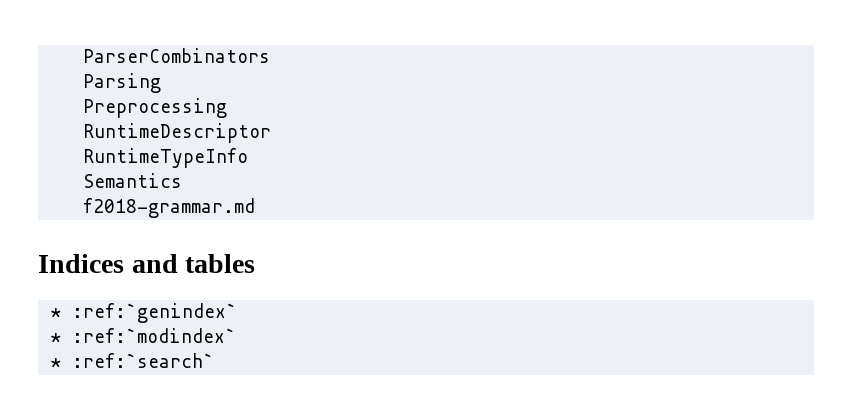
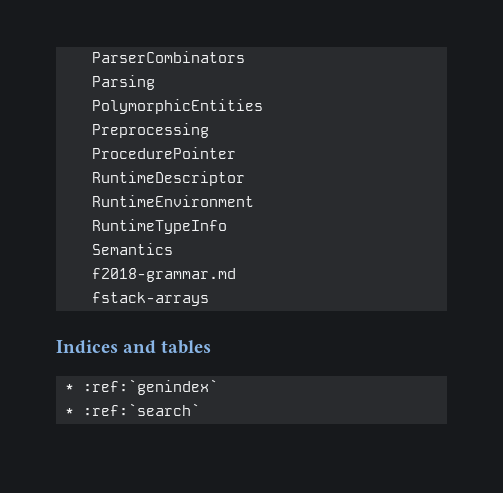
+ PolymorphicEntities
+ ProcedurePointer
+ RuntimeEnvironment
+ fstack-arrays
- * :ref:`modindex`

